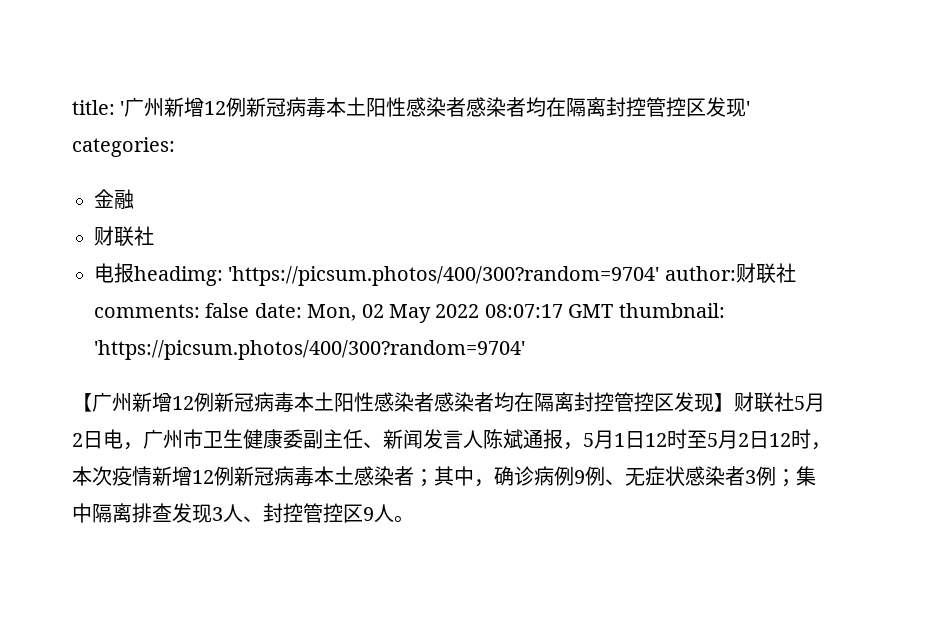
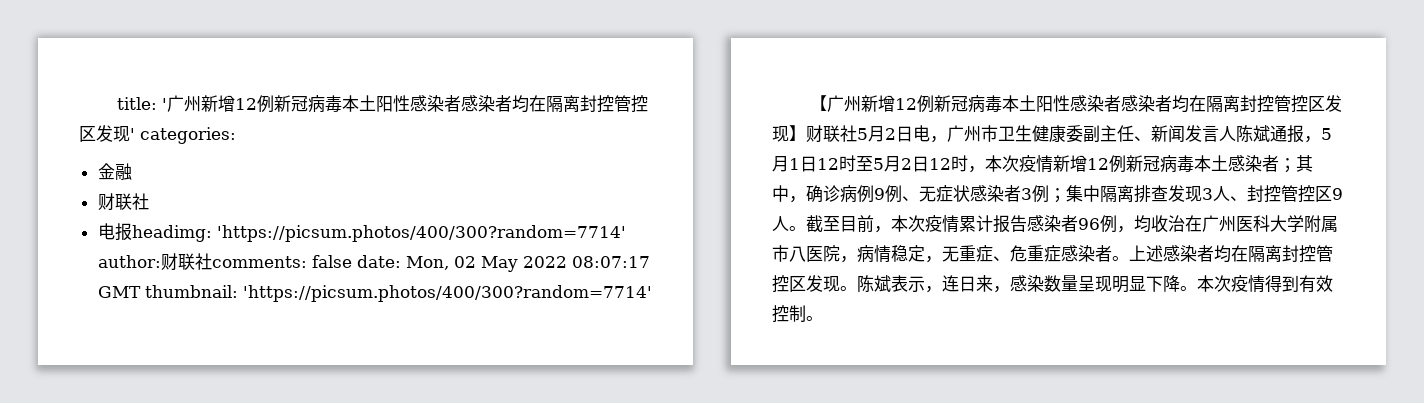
- 电报headimg: 'https://picsum.photos/400/300?random=9704' author:财联社comments: false date: Mon, 02 May 2022 08:07:17 GMT thumbnail: 'https://picsum.photos/400/300?random=9704'
+ 电报headimg: 'https://picsum.photos/400/300?random=7714' author:财联社comments: false date: Mon, 02 May 2022 08:07:17 GMT thumbnail: 'https://picsum.photos/400/300?random=7714'
+ 截至目前，本次疫情累计报告感染者96例，均收治在广州医科大学附属市八医院，病情稳定，无重症、危重症感染者。上述感染者均在隔离封控管控区发现。陈斌表示，连日来，感染数量呈现明显下降。本次疫情得到有效控制。

